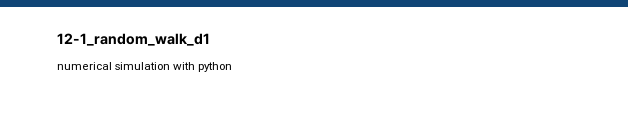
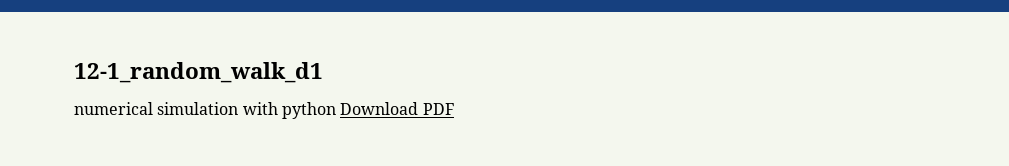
- numerical simulation with python
+ numerical simulation with python Download PDF

